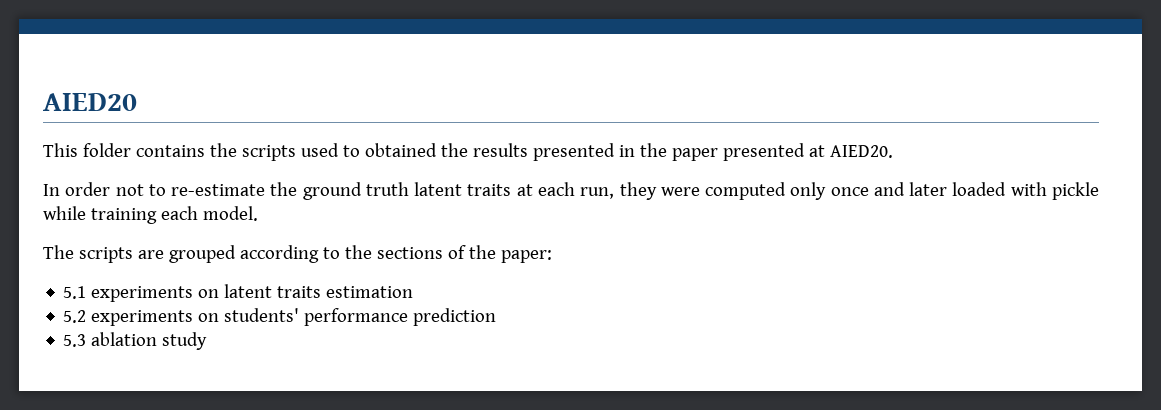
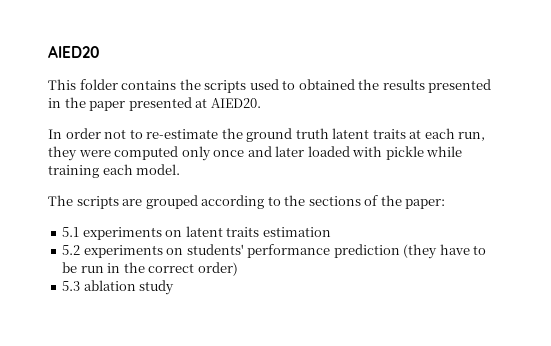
- 5.2 experiments on students' performance prediction
+ 5.2 experiments on students' performance prediction (they have to be run in the correct order)

